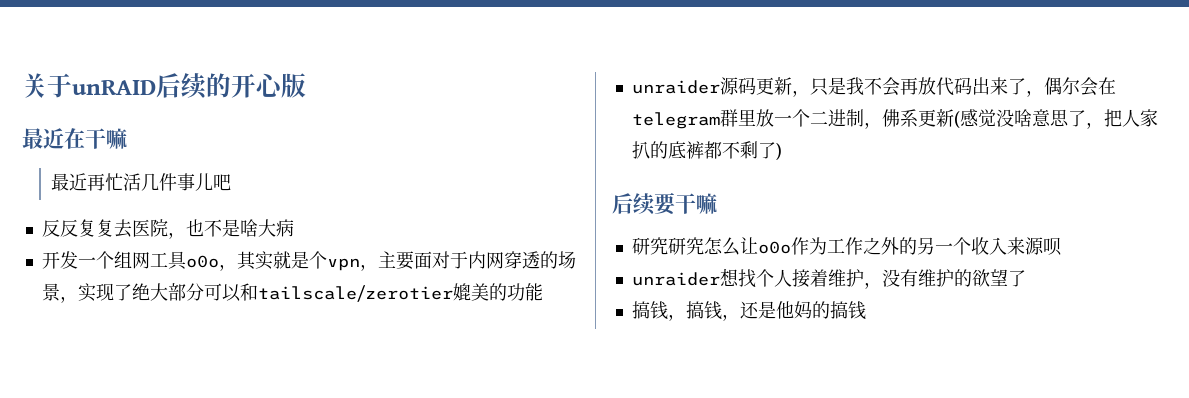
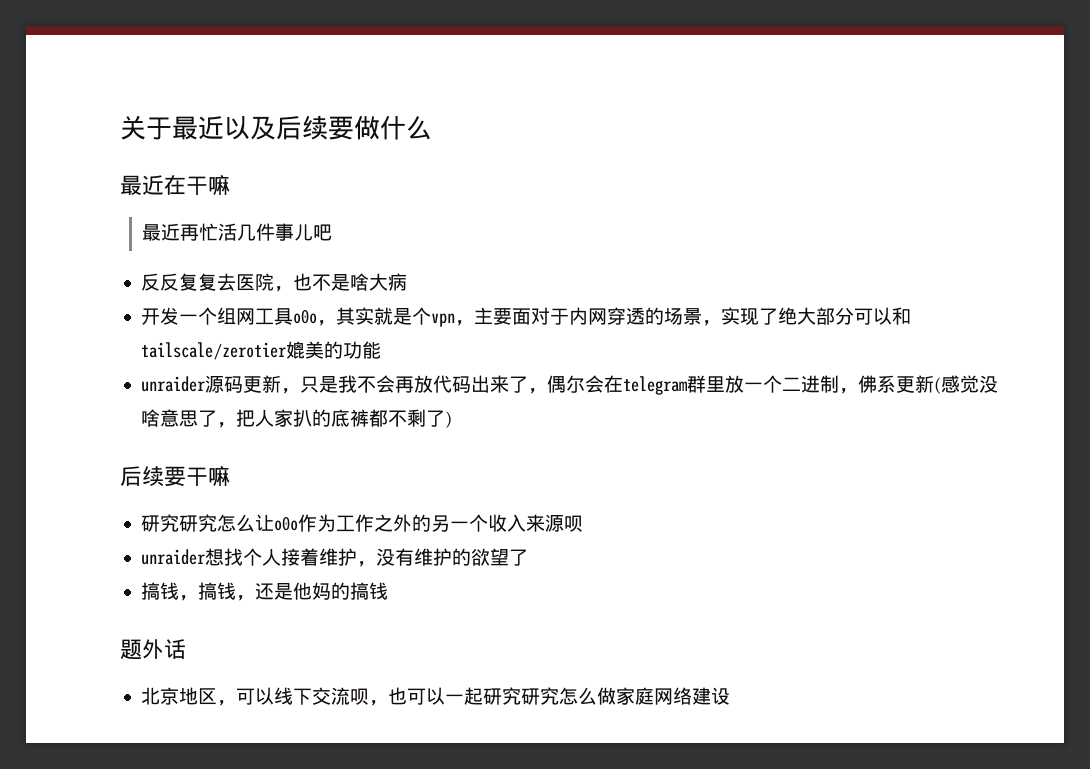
- 关于unRAID后续的开心版
+ 关于最近以及后续要做什么
+ 题外话
+ 北京地区，可以线下交流呗，也可以一起研究研究怎么做家庭网络建设

